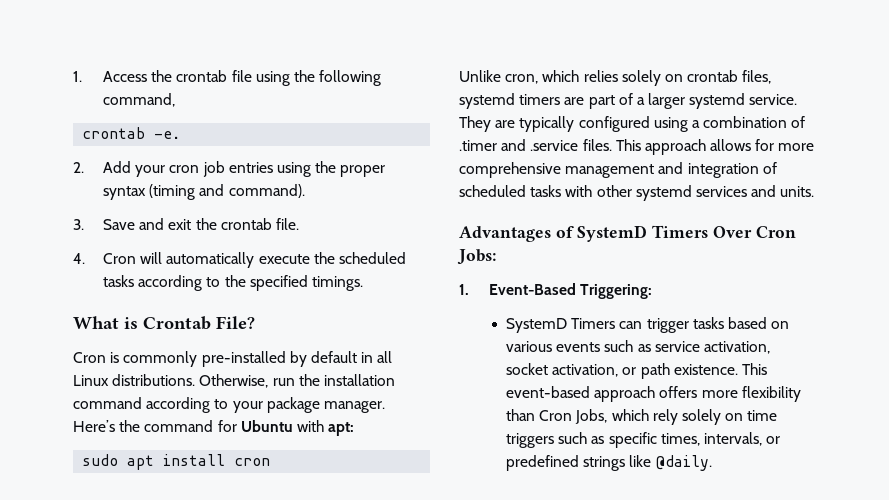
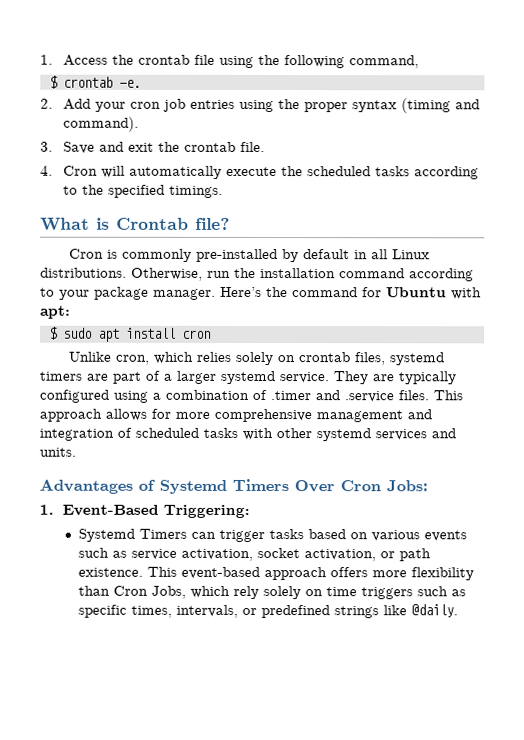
- crontab -e.
+ $ crontab -e.
- What is Crontab File?
+ What is Crontab file?
- sudo apt install cron
+ $ sudo apt install cron
- Advantages of SystemD Timers Over Cron Jobs:
+ Advantages of Systemd Timers Over Cron Jobs:
- SystemD Timers can trigger tasks based on various events such as service activation, socket activation, or path existence.
+ Systemd Timers can trigger tasks based on various events such as service activation, socket activation, or path existence.

